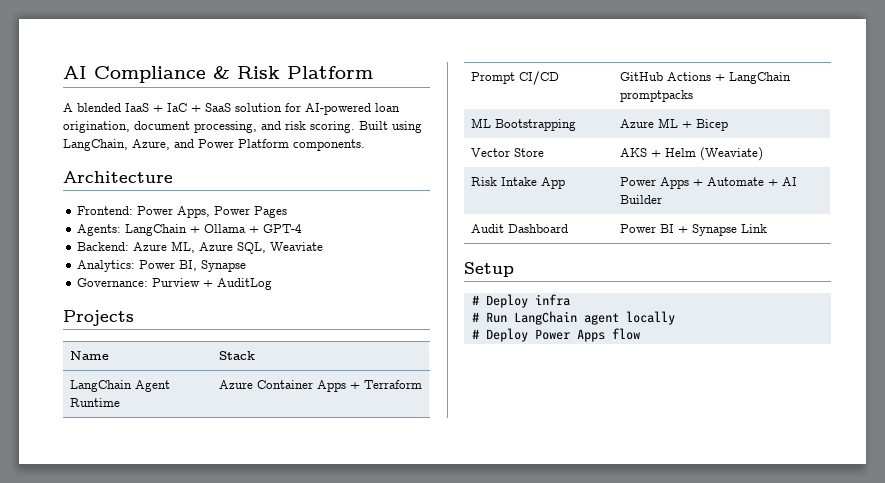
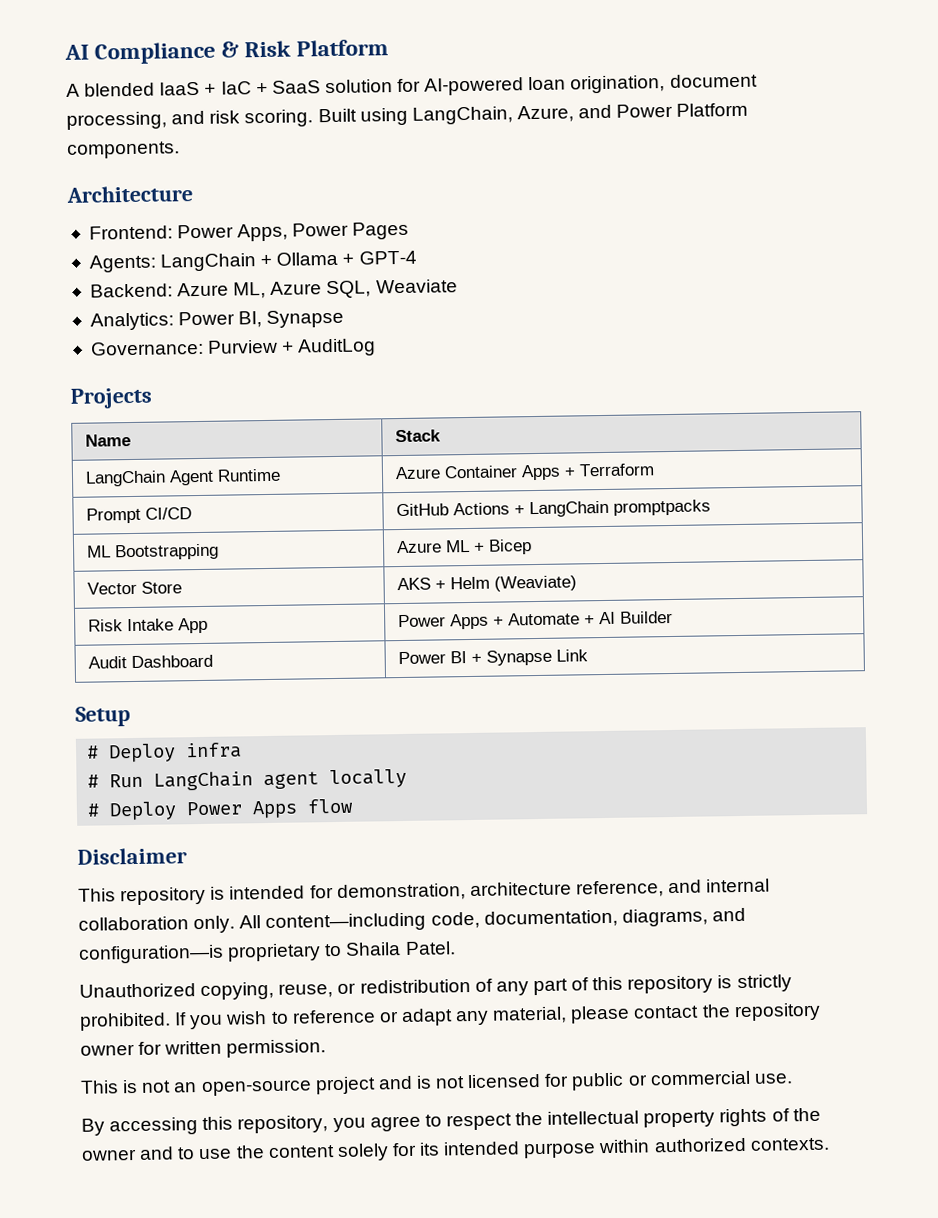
+ Disclaimer
+ This repository is intended for demonstration, architecture reference, and internal collaboration only. All content—including code, documentation, diagrams, and configuration—is proprietary to Shaila Patel.
+ Unauthorized copying, reuse, or redistribution of any part of this repository is strictly prohibited. If you wish to reference or adapt any material, please contact the repository owner for written permission.
+ This is not an open-source project and is not licensed for public or commercial use.
+ By accessing this repository, you agree to respect the intellectual property rights of the owner and to use the content solely for its intended purpose within authorized contexts.

